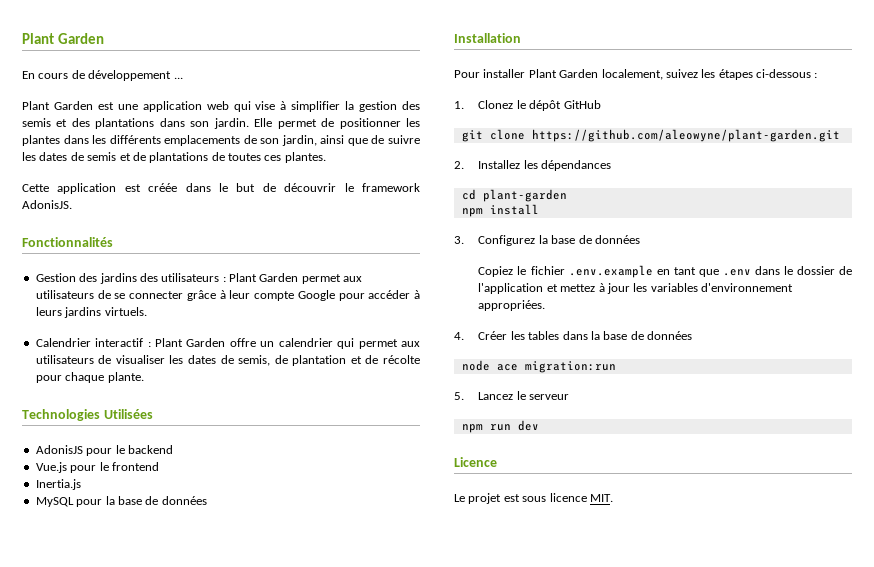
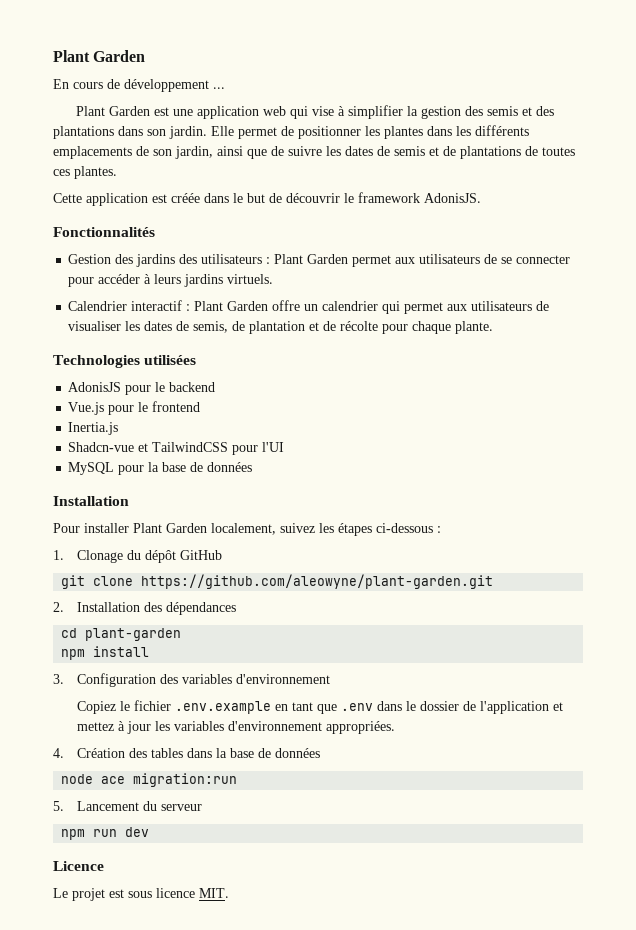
- Gestion des jardins des utilisateurs : Plant Garden permet aux utilisateurs de se connecter grâce à leur compte Google pour accéder à leurs jardins virtuels.
+ Gestion des jardins des utilisateurs : Plant Garden permet aux utilisateurs de se connecter pour accéder à leurs jardins virtuels.
- Technologies Utilisées
+ Technologies utilisées
+ Shadcn-vue et TailwindCSS pour l'UI
- 1. Clonez le dépôt GitHub
+ 1. Clonage du dépôt GitHub
- 2. Installez les dépendances
+ 2. Installation des dépendances
- 3. Configurez la base de données
+ 3. Configuration des variables d'environnement
- 4. Créer les tables dans la base de données
+ 4. Création des tables dans la base de données
- 5. Lancez le serveur
+ 5. Lancement du serveur

